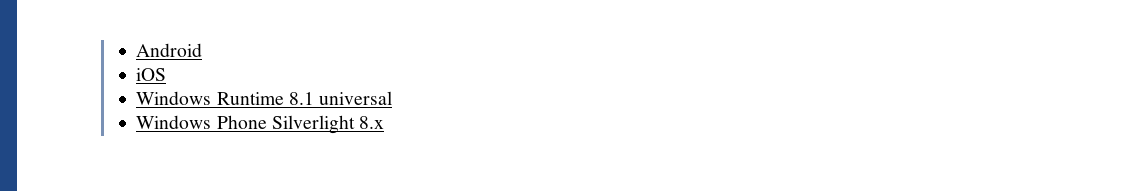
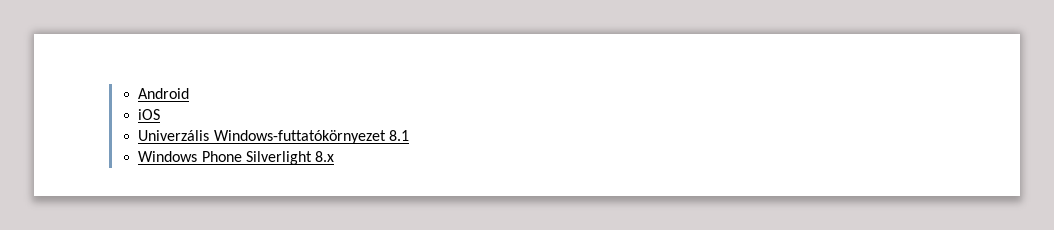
- Windows Runtime 8.1 universal
+ Univerzális Windows-futtatókörnyezet 8.1

